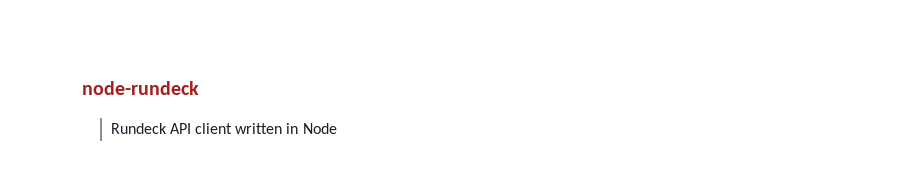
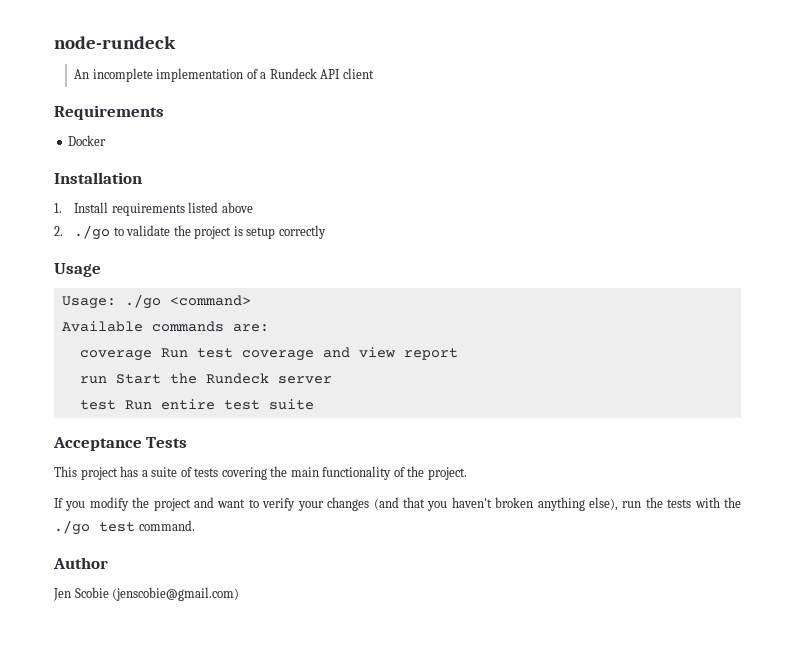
- Rundeck API client written in Node
+ An incomplete implementation of a Rundeck API client
+ Requirements
+ Docker
+ Installation
+ 1. Install requirements listed above
+ 2. ./go to validate the project is setup correctly
+ Usage
+ Usage: ./go <command>
+ Available commands are:
+ coverage Run test coverage and view report
+ run Start the Rundeck server
+ test Run entire test suite
+ Acceptance Tests
+ This project has a suite of tests covering the main functionality of the project.
+ If you modify the project and want to verify your changes (and that you haven't broken anything else), run the tests with the ./go test command.
+ Author
+ Jen Scobie (jenscobie@gmail.com)

